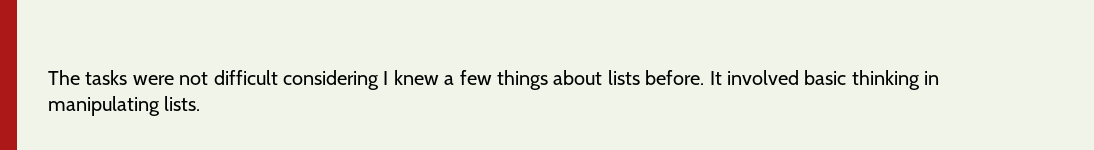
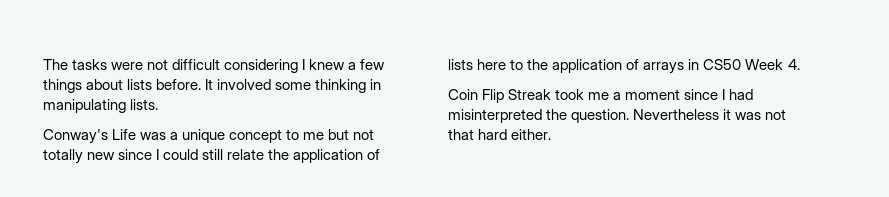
- It involved basic thinking in manipulating lists.
+ It involved some thinking in manipulating lists.
+ Conway's Life was a unique concept to me but not totally new since I could still relate the application of lists here to the application of arrays in CS50 Week 4.
+ Coin Flip Streak took me a moment since I had misinterpreted the question. Nevertheless it was not that hard either.

